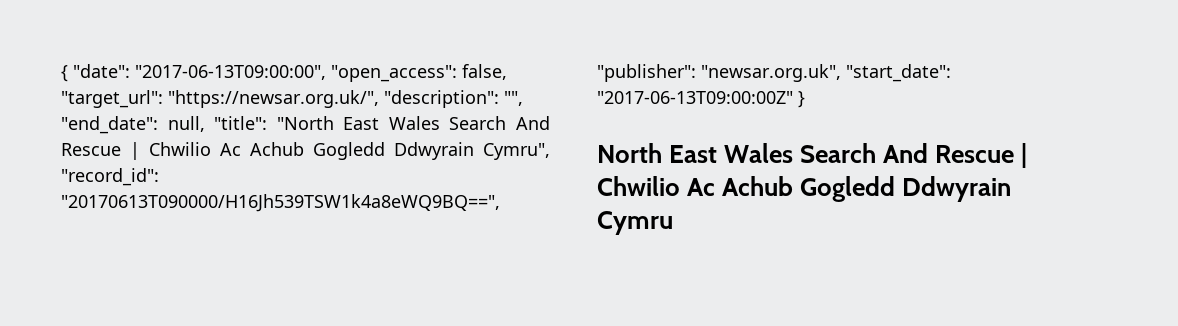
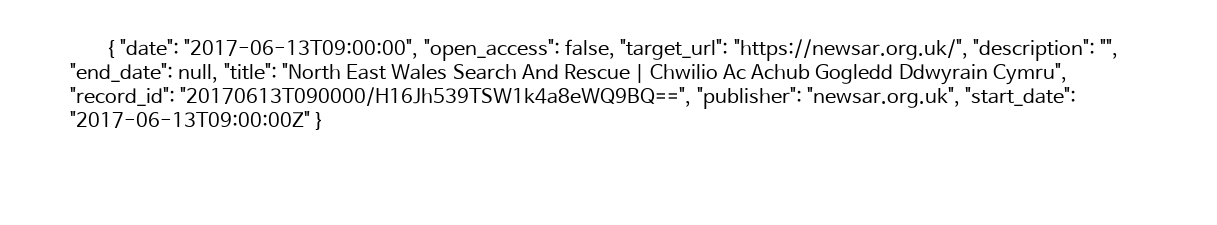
- North East Wales Search And Rescue | Chwilio Ac Achub Gogledd Ddwyrain Cymru

